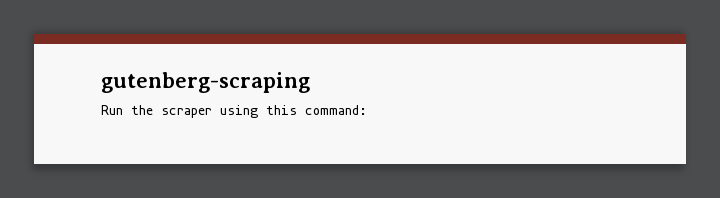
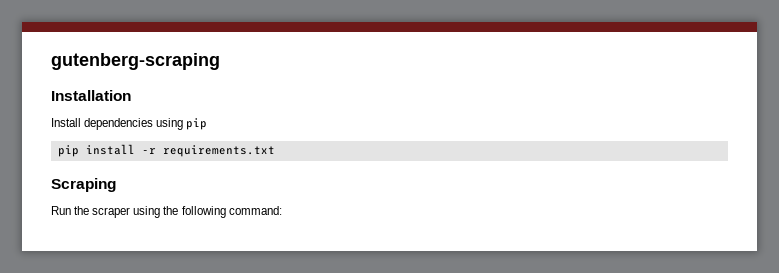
+ Installation
+ Install dependencies using pip
+ pip install -r requirements.txt
+ Scraping
- Run the scraper using this command:
+ Run the scraper using the following command:

